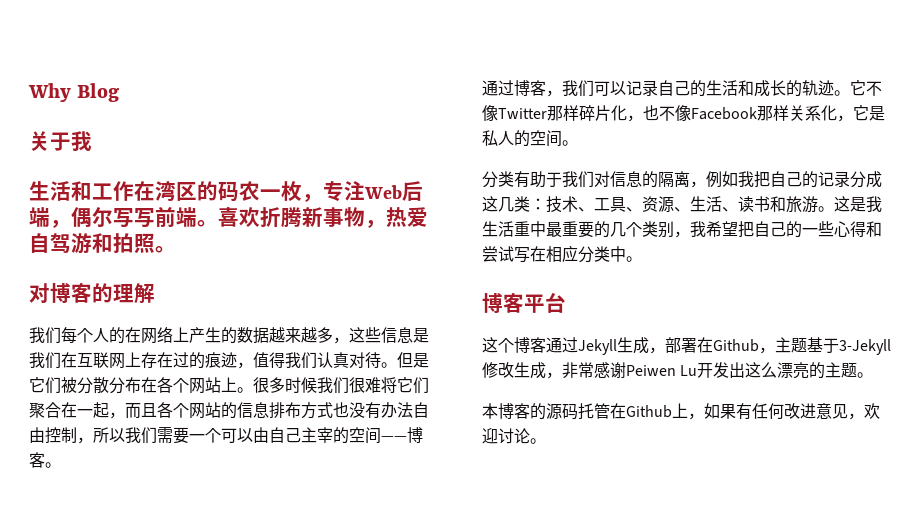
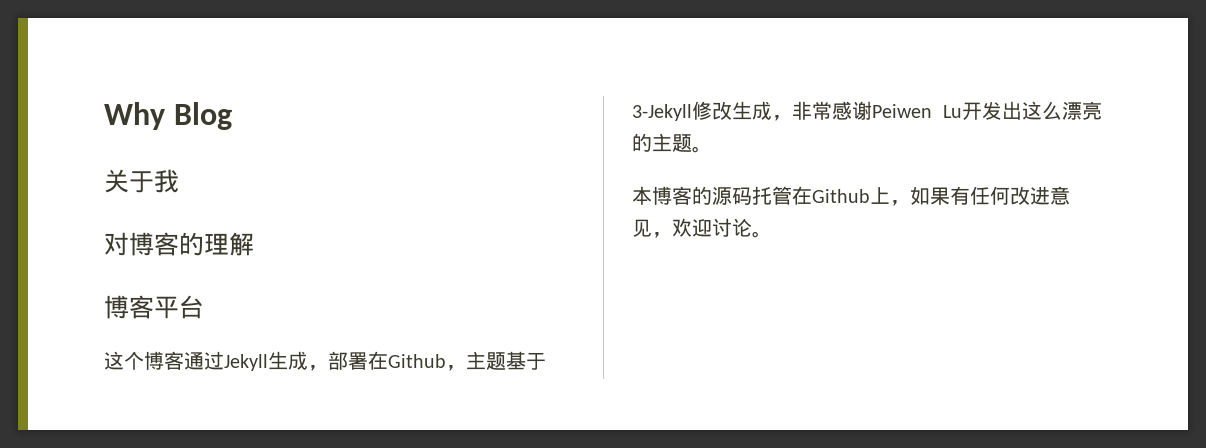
- 生活和工作在湾区的码农一枚，专注Web后端，偶尔写写前端。喜欢折腾新事物，热爱自驾游和拍照。
  对博客的理解
- 我们每个人的在网络上产生的数据越来越多，这些信息是我们在互联网上存在过的痕迹，值得我们认真对待。但是它们被分散分布在各个网站上。很多时候我们很难将它们聚合在一起，而且各个网站的信息排布方式也没有办法自由控制，所以我们需要一个可以由自己主宰的空间——博客。
- 通过博客，我们可以记录自己的生活和成长的轨迹。它不像Twitter那样碎片化，也不像Facebook那样关系化，它是私人的空间。
- 分类有助于我们对信息的隔离，例如我把自己的记录分成这几类：技术、工具、资源、生活、读书和旅游。这是我生活重中最重要的几个类别，我希望把自己的一些心得和尝试写在相应分类中。

